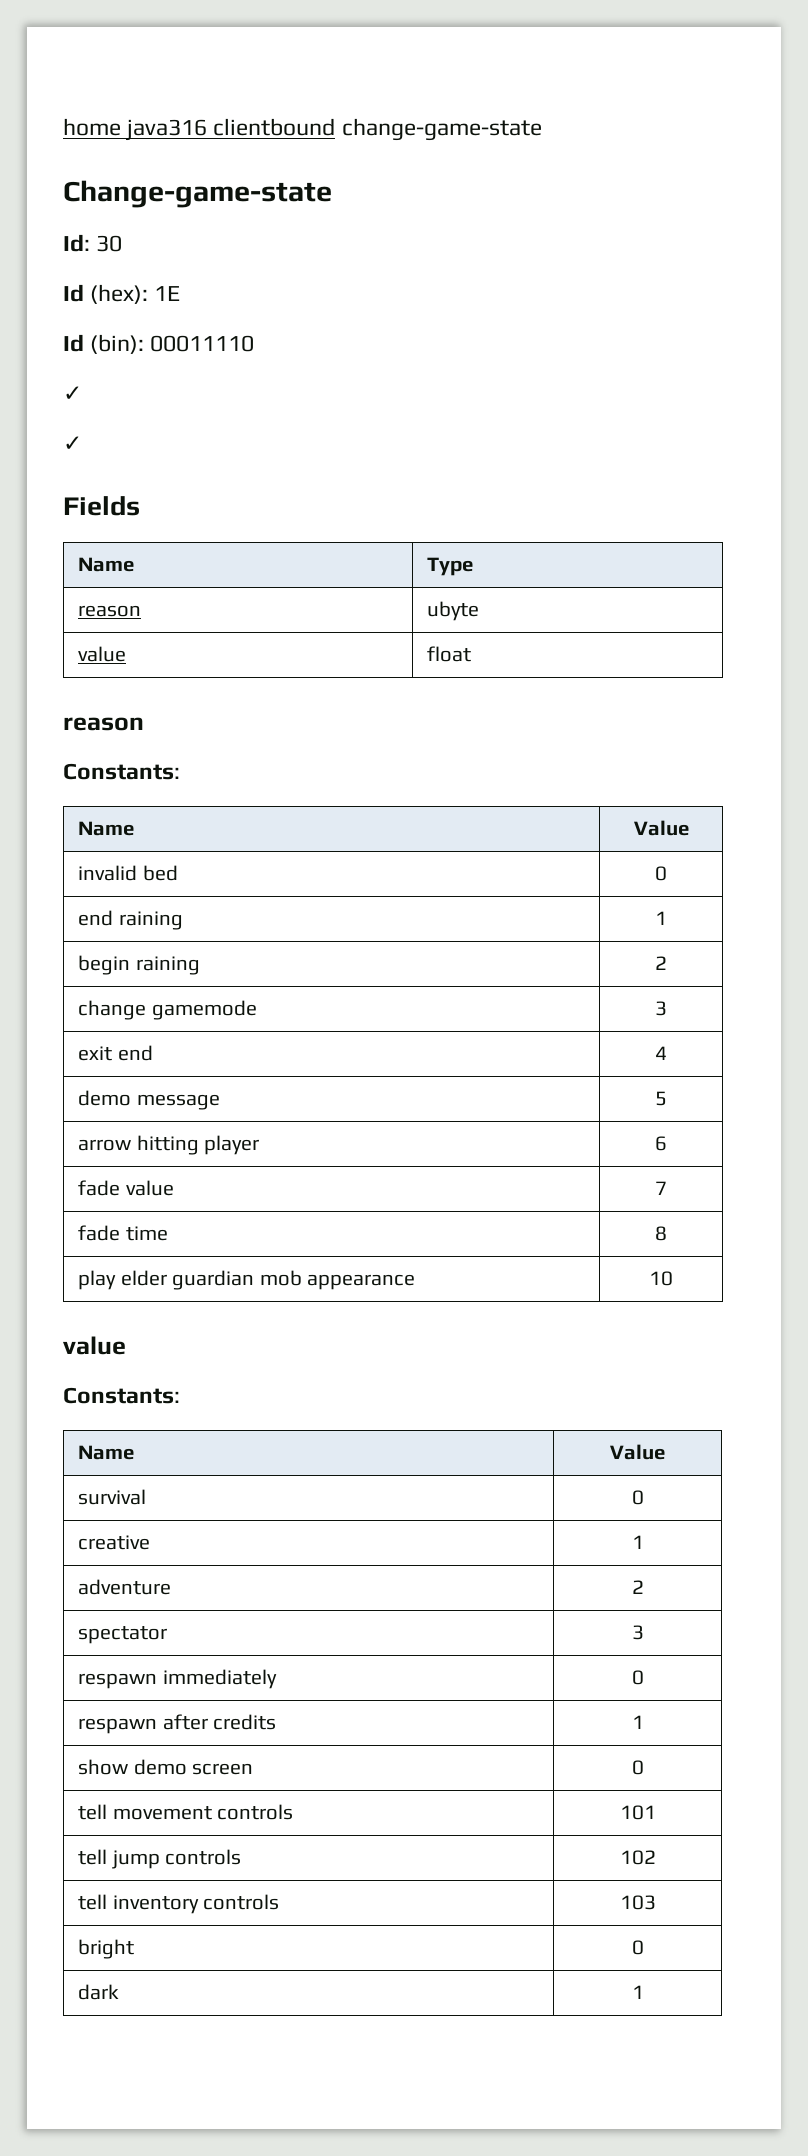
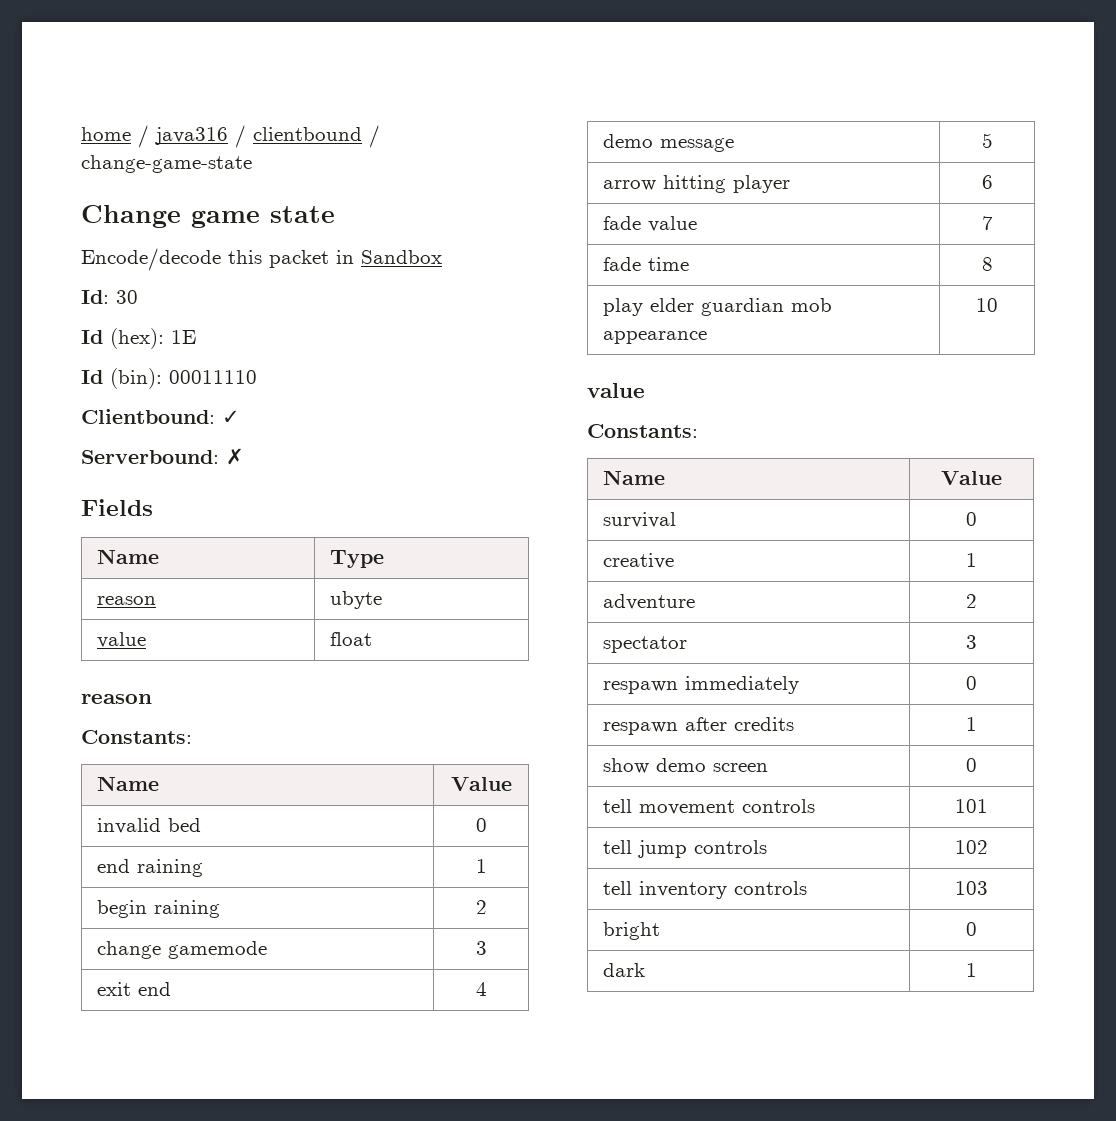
- home java316 clientbound change-game-state
- Change-game-state
+ home / java316 / clientbound / change-game-state
+ Change game state
+ Encode/decode this packet in Sandbox
  Id (bin): 00011110
- ✓
- ✓
+ Clientbound: ✓
+ Serverbound: ✗

